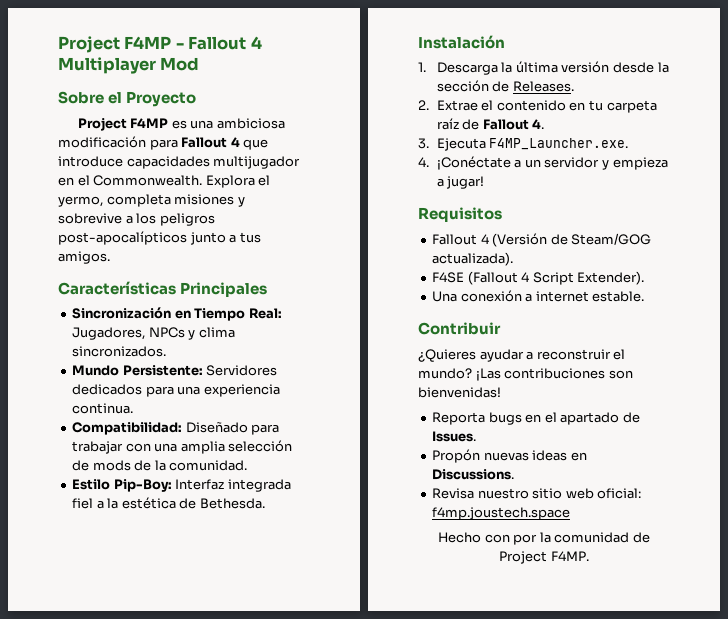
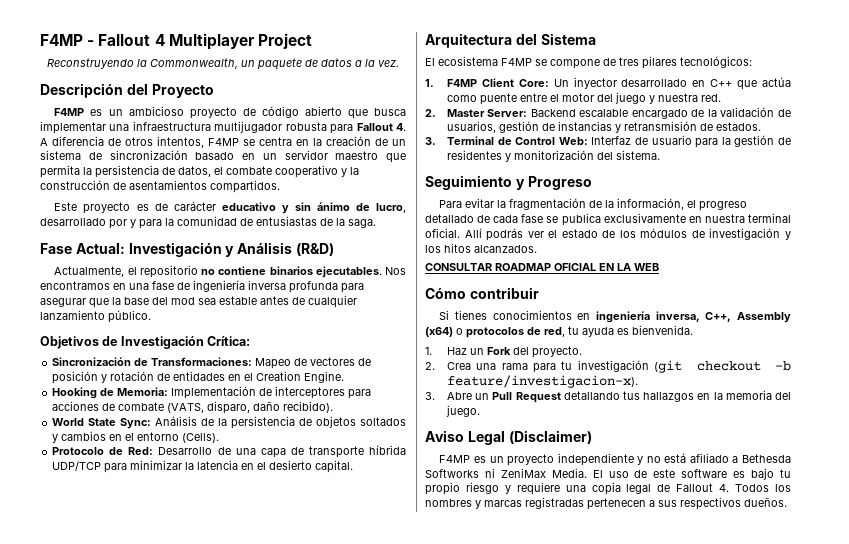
- Project F4MP - Fallout 4 Multiplayer Mod
- Sobre el Proyecto
+ F4MP - Fallout 4 Multiplayer Project
+ Reconstruyendo la Commonwealth, un paquete de datos a la vez.
+ Descripción del Proyecto
- Project F4MP es una ambiciosa modificación para Fallout 4 que introduce capacidades multijugador en el Commonwealth. Explora el yermo, completa misiones y sobrevive a los peligros post-apocalípticos junto a tus amigos.
- Características Principales
- Sincronización en Tiempo Real: Jugadores, NPCs y clima sincronizados.
- Mundo Persistente: Servidores dedicados para una experiencia continua.
- Compatibilidad: Diseñado para trabajar con una amplia selección de mods de la comunidad.
- Estilo Pip-Boy: Interfaz integrada fiel a la estética de Bethesda.
- Instalación
- 1. Descarga la última versión desde la sección de Releases.
- 2. Extrae el contenido en tu carpeta raíz de Fallout 4.
- 3. Ejecuta F4MP_Launcher.exe.
- 4. ¡Conéctate a un servidor y empieza a jugar!
- Requisitos
- Fallout 4 (Versión de Steam/GOG actualizada).
- F4SE (Fallout 4 Script Extender).
- Una conexión a internet estable.
- Contribuir
- ¿Quieres ayudar a reconstruir el mundo? ¡Las contribuciones son bienvenidas!
- Reporta bugs en el apartado de Issues.
- Propón nuevas ideas en Discussions.
- Revisa nuestro sitio web oficial: f4mp.joustech.space
- Hecho con por la comunidad de Project F4MP.
+ F4MP es un ambicioso proyecto de código abierto que busca implementar una infraestructura multijugador robusta para Fallout 4. A diferencia de otros intentos, F4MP se centra en la creación de un sistema de sincronización basado en un servidor maestro que permita la persistencia de datos, el combate cooperativo y la construcción de asentamientos compartidos.
+ Este proyecto es de carácter educativo y sin ánimo de lucro, desarrollado por y para la comunidad de entusiastas de la saga.
+ Fase Actual: Investigación y Análisis (R&D)
+ Actualmente, el repositorio no contiene binarios ejecutables. Nos encontramos en una fase de ingeniería inversa profunda para asegurar que la base del mod sea estable antes de cualquier lanzamiento público.
+ Objetivos de Investigación Crítica:
+ Sincronización de Transformaciones: Mapeo de vectores de posición y rotación de entidades en el Creation Engine.
+ Hooking de Memoria: Implementación de interceptores para acciones de combate (VATS, disparo, daño recibido).
+ World State Sync: Análisis de la persistencia de objetos soltados y cambios en el entorno (Cells).
+ Protocolo de Red: Desarrollo de una capa de transporte híbrida UDP/TCP para minimizar la latencia en el desierto capital.
+ Arquitectura del Sistema
+ El ecosistema F4MP se compone de tres pilares tecnológicos:
+ 1. F4MP Client Core: Un inyector desarrollado en C++ que actúa como puente entre el motor del juego y nuestra red.
+ 2. Master Server: Backend escalable encargado de la validación de usuarios, gestión de instancias y retransmisión de estados.
+ 3. Terminal de Control Web: Interfaz de usuario para la gestión de residentes y monitorización del sistema.
+ Seguimiento y Progreso
+ Para evitar la fragmentación de la información, el progreso detallado de cada fase se publica exclusivamente en nuestra terminal oficial. Allí podrás ver el estado de los módulos de investigación y los hitos alcanzados.
+ CONSULTAR ROADMAP OFICIAL EN LA WEB
+ Cómo contribuir
+ Si tienes conocimientos en ingeniería inversa, C++, Assembly (x64) o protocolos de red, tu ayuda es bienvenida.
+ 1. Haz un Fork del proyecto.
+ 2. Crea una rama para tu investigación (git checkout -b feature/investigacion-x).
+ 3. Abre un Pull Request detallando tus hallazgos en la memoria del juego.
+ Aviso Legal (Disclaimer)
+ F4MP es un proyecto independiente y no está afiliado a Bethesda Softworks ni ZeniMax Media. El uso de este software es bajo tu propio riesgo y requiere una copia legal de Fallout 4. Todos los nombres y marcas registradas pertenecen a sus respectivos dueños.

